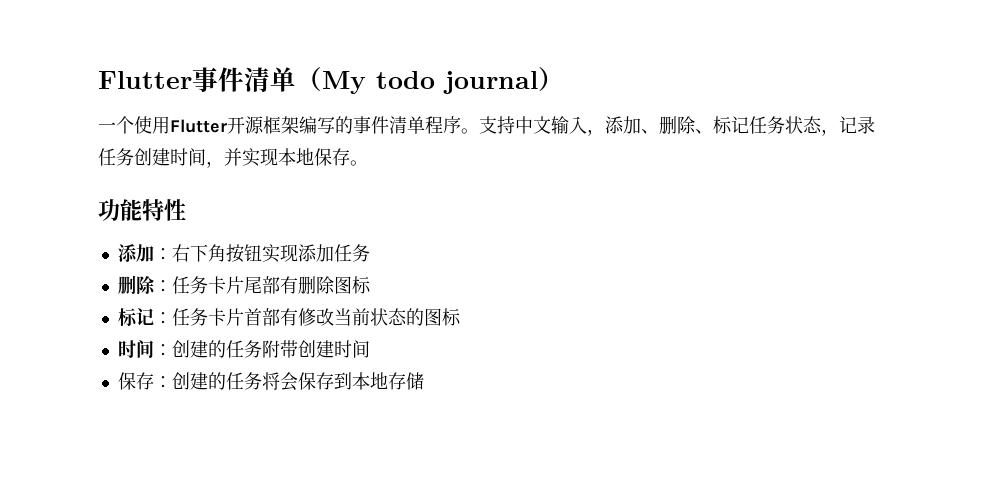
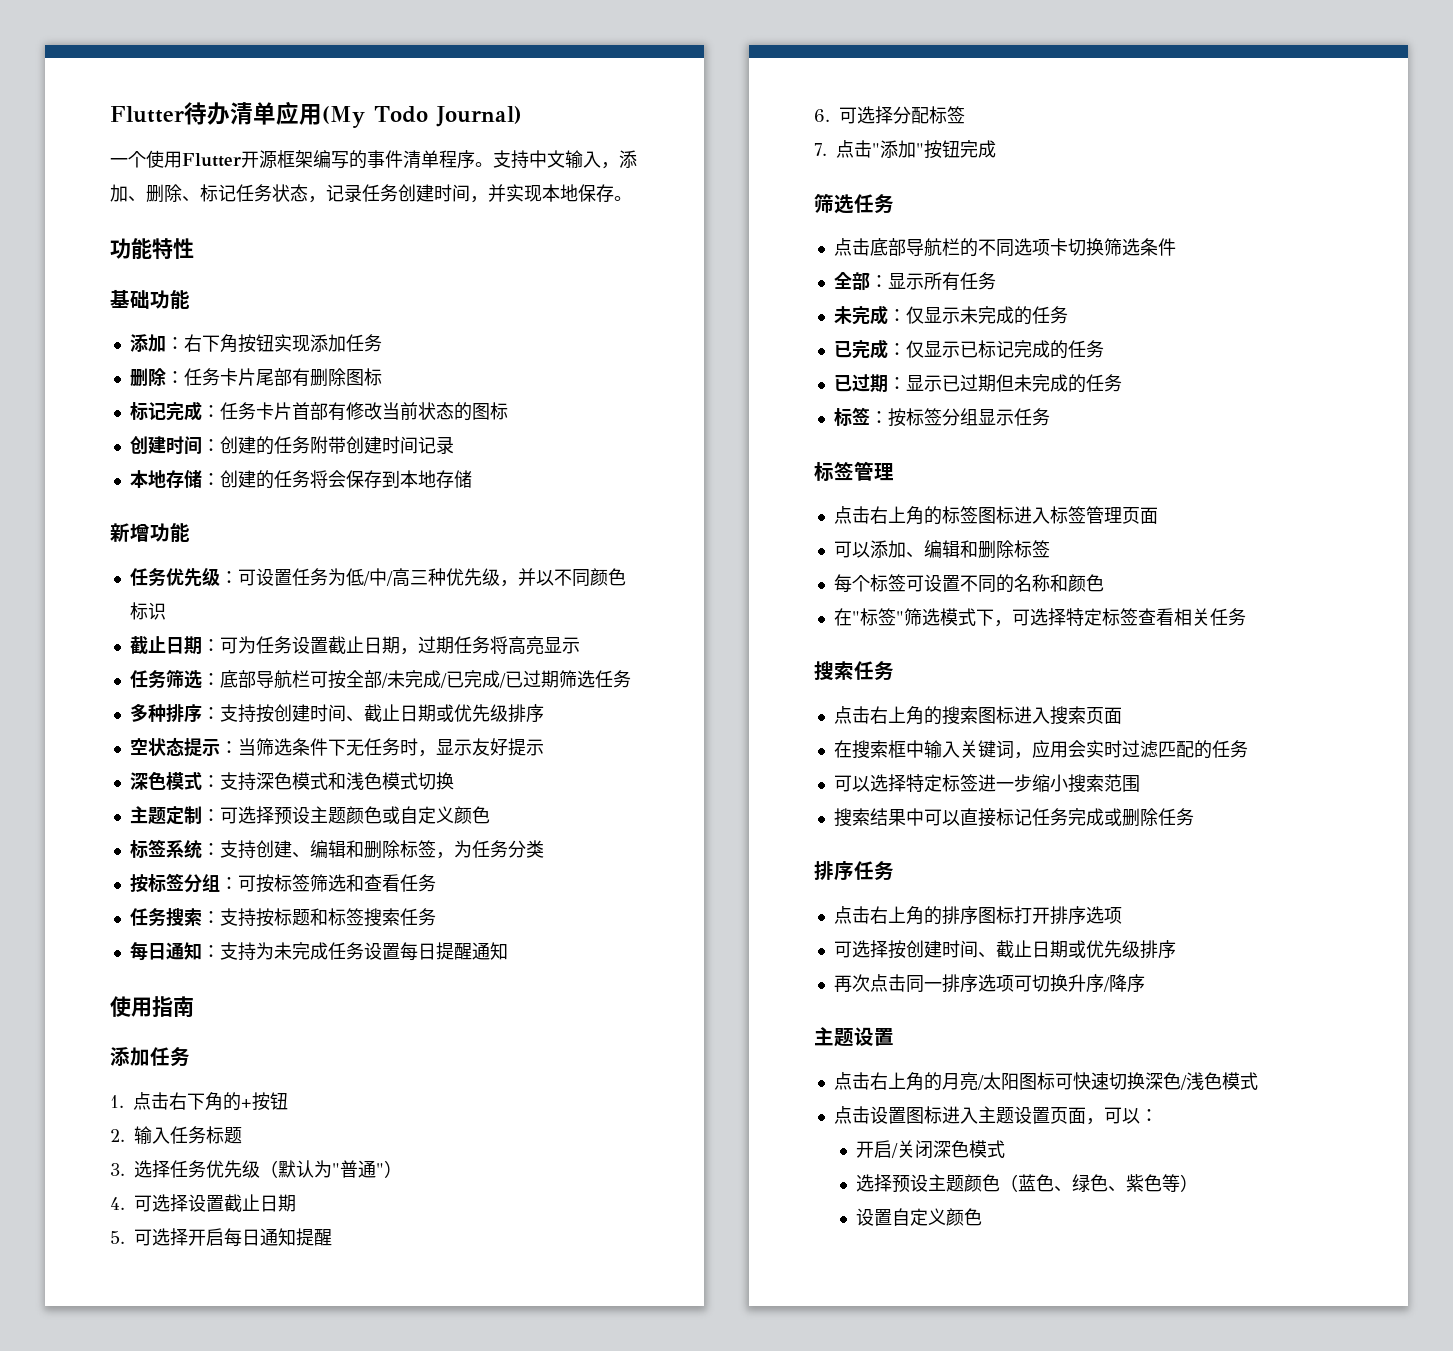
- Flutter事件清单（My todo journal）
+ Flutter待办清单应用(My Todo Journal)
+ 基础功能
- 标记：任务卡片首部有修改当前状态的图标
+ 标记完成：任务卡片首部有修改当前状态的图标
- 时间：创建的任务附带创建时间
- 保存：创建的任务将会保存到本地存储
+ 创建时间：创建的任务附带创建时间记录
+ 本地存储：创建的任务将会保存到本地存储
+ 新增功能
+ 任务优先级：可设置任务为低/中/高三种优先级，并以不同颜色标识
+ 截止日期：可为任务设置截止日期，过期任务将高亮显示
+ 任务筛选：底部导航栏可按全部/未完成/已完成/已过期筛选任务
+ 多种排序：支持按创建时间、截止日期或优先级排序
+ 空状态提示：当筛选条件下无任务时，显示友好提示
+ 深色模式：支持深色模式和浅色模式切换
+ 主题定制：可选择预设主题颜色或自定义颜色
+ 标签系统：支持创建、编辑和删除标签，为任务分类
+ 按标签分组：可按标签筛选和查看任务
+ 任务搜索：支持按标题和标签搜索任务
+ 每日通知：支持为未完成任务设置每日提醒通知
+ 使用指南
+ 添加任务
+ 1.点击右下角的+按钮
+ 2.输入任务标题
+ 3.选择任务优先级（默认为"普通"）
+ 4.可选择设置截止日期
+ 5.可选择开启每日通知提醒
+ 6.可选择分配标签
+ 7.点击"添加"按钮完成
+ 筛选任务
+ 点击底部导航栏的不同选项卡切换筛选条件
+ 全部：显示所有任务
+ 未完成：仅显示未完成的任务
+ 已完成：仅显示已标记完成的任务
+ 已过期：显示已过期但未完成的任务
+ 标签：按标签分组显示任务
+ 标签管理
+ 点击右上角的标签图标进入标签管理页面
+ 可以添加、编辑和删除标签
+ 每个标签可设置不同的名称和颜色
+ 在"标签"筛选模式下，可选择特定标签查看相关任务
+ 搜索任务
+ 点击右上角的搜索图标进入搜索页面
+ 在搜索框中输入关键词，应用会实时过滤匹配的任务
+ 可以选择特定标签进一步缩小搜索范围
+ 搜索结果中可以直接标记任务完成或删除任务
+ 排序任务
+ 点击右上角的排序图标打开排序选项
+ 可选择按创建时间、截止日期或优先级排序
+ 再次点击同一排序选项可切换升序/降序
+ 主题设置
+ 点击右上角的月亮/太阳图标可快速切换深色/浅色模式
+ 点击设置图标进入主题设置页面，可以：
+ 开启/关闭深色模式
+ 选择预设主题颜色（蓝色、绿色、紫色等）
+ 设置自定义颜色

